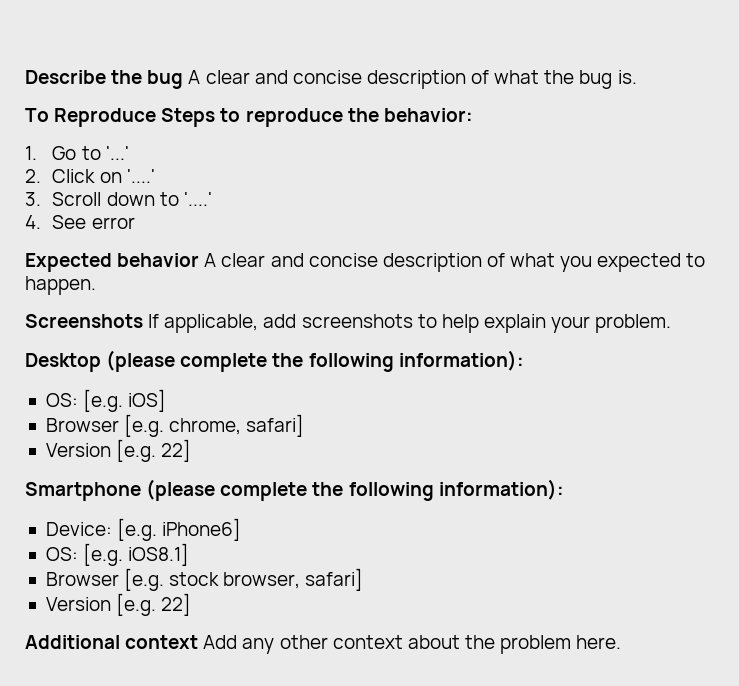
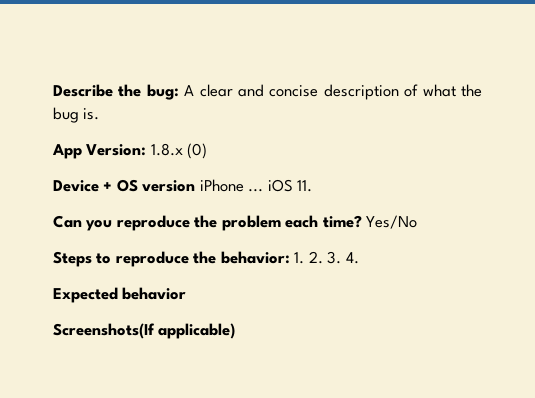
- Describe the bug A clear and concise description of what the bug is.
+ Describe the bug: A clear and concise description of what the bug is.
- To Reproduce Steps to reproduce the behavior:
- 1. Go to '...'
- 2. Click on '....'
- 3. Scroll down to '....'
- 4. See error
- Expected behavior A clear and concise description of what you expected to happen.
- Screenshots If applicable, add screenshots to help explain your problem.
- Desktop (please complete the following information):
- OS: [e.g. iOS]
- Browser [e.g. chrome, safari]
- Version [e.g. 22]
- Smartphone (please complete the following information):
- Device: [e.g. iPhone6]
- OS: [e.g. iOS8.1]
- Browser [e.g. stock browser, safari]
- Version [e.g. 22]
- Additional context Add any other context about the problem here.
+ App Version: 1.8.x (0)
+ Device + OS version iPhone ... iOS 11.
+ Can you reproduce the problem each time? Yes/No
+ Steps to reproduce the behavior: 1. 2. 3. 4.
+ Expected behavior
+ Screenshots(If applicable)

